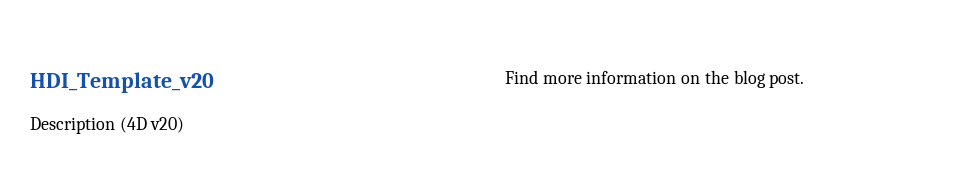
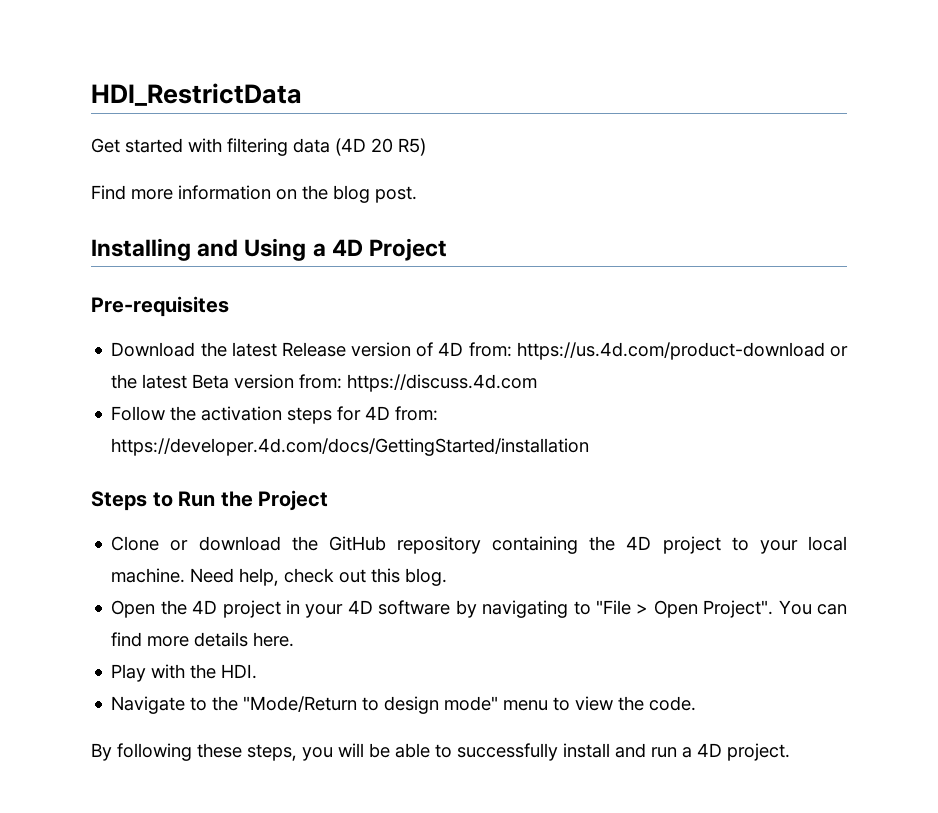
- HDI_Template_v20
- Description (4D v20)
+ HDI_RestrictData
+ Get started with filtering data (4D 20 R5)
+ Installing and Using a 4D Project
+ Pre-requisites
+ Download the latest Release version of 4D from: https://us.4d.com/product-download or the latest Beta version from: https://discuss.4d.com
+ Follow the activation steps for 4D from: https://developer.4d.com/docs/GettingStarted/installation
+ Steps to Run the Project
+ Clone or download the GitHub repository containing the 4D project to your local machine. Need help, check out this blog.
+ Open the 4D project in your 4D software by navigating to "File > Open Project". You can find more details here.
+ Play with the HDI.
+ Navigate to the "Mode/Return to design mode" menu to view the code.
+ By following these steps, you will be able to successfully install and run a 4D project.

